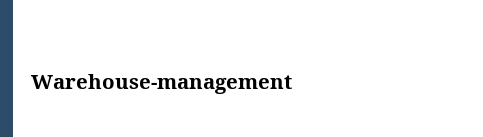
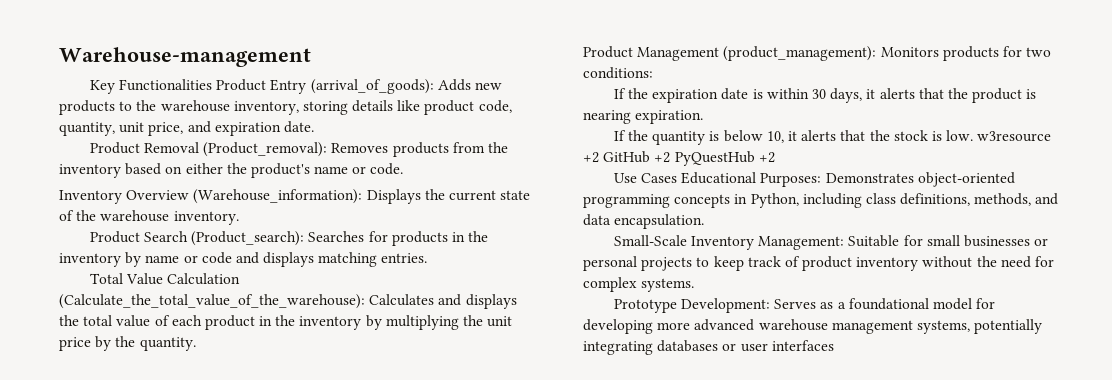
+ Key Functionalities Product Entry (arrival_of_goods): Adds new products to the warehouse inventory, storing details like product code, quantity, unit price, and expiration date.
+ Product Removal (Product_removal): Removes products from the inventory based on either the product's name or code.
+ Inventory Overview (Warehouse_information): Displays the current state of the warehouse inventory.
+ Product Search (Product_search): Searches for products in the inventory by name or code and displays matching entries.
+ Total Value Calculation (Calculate_the_total_value_of_the_warehouse): Calculates and displays the total value of each product in the inventory by multiplying the unit price by the quantity.
+ Product Management (product_management): Monitors products for two conditions:
+ If the expiration date is within 30 days, it alerts that the product is nearing expiration.
+ If the quantity is below 10, it alerts that the stock is low. w3resource +2 GitHub +2 PyQuestHub +2
+ Use Cases Educational Purposes: Demonstrates object-oriented programming concepts in Python, including class definitions, methods, and data encapsulation.
+ Small-Scale Inventory Management: Suitable for small businesses or personal projects to keep track of product inventory without the need for complex systems.
+ Prototype Development: Serves as a foundational model for developing more advanced warehouse management systems, potentially integrating databases or user interfaces

